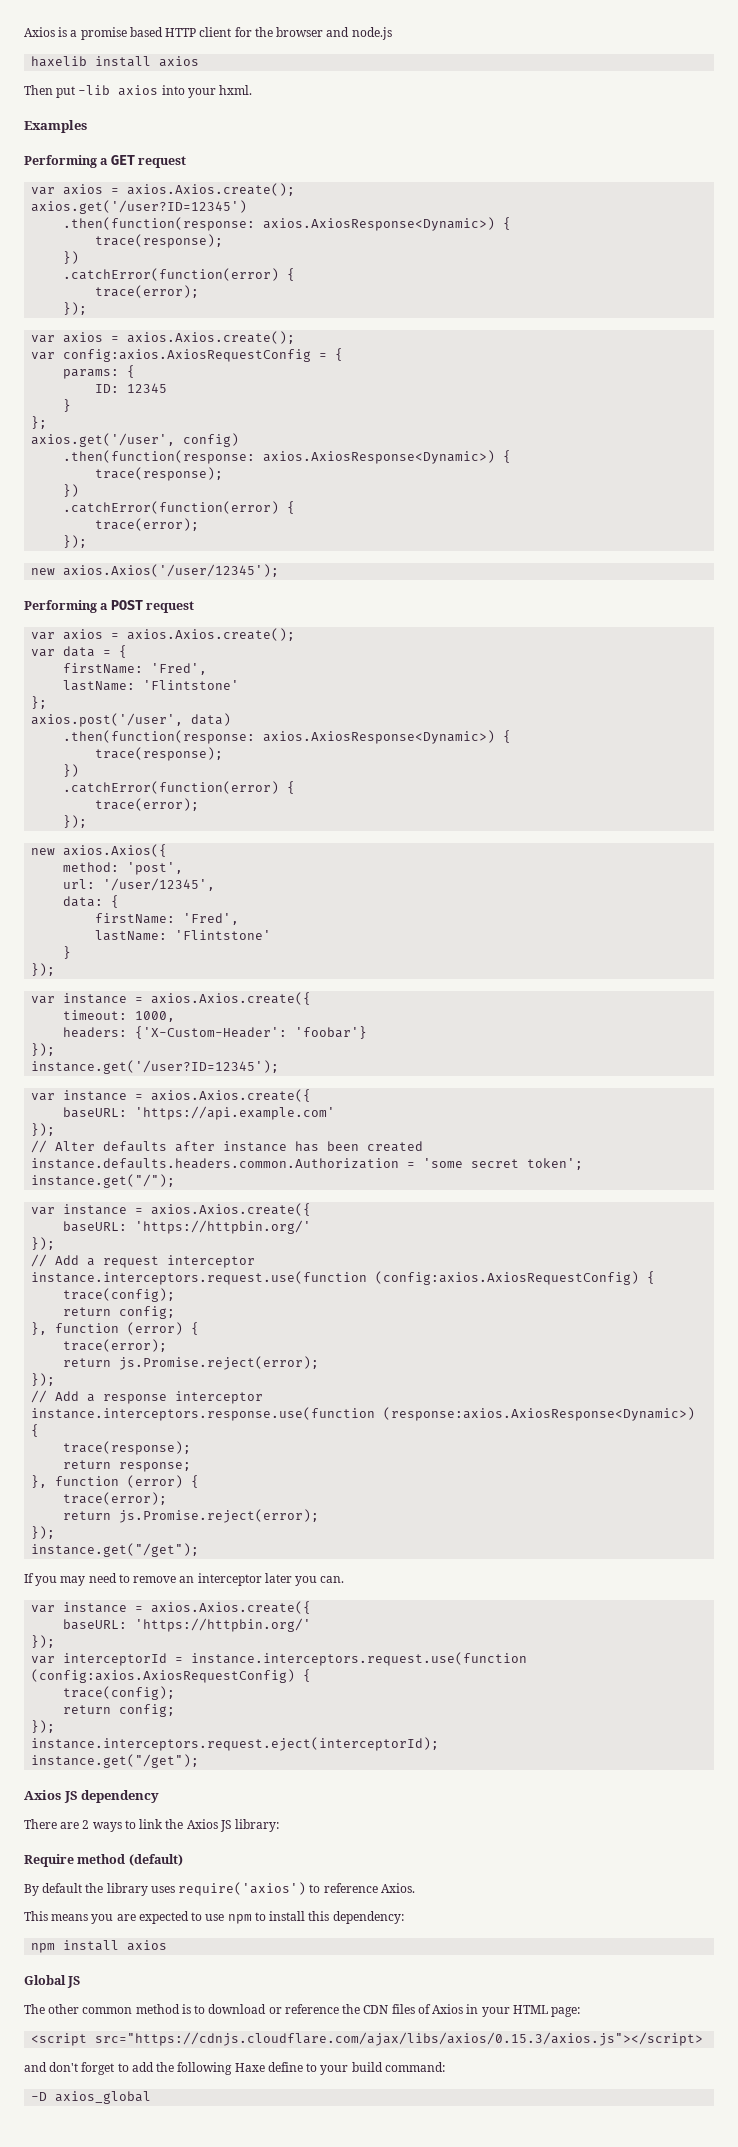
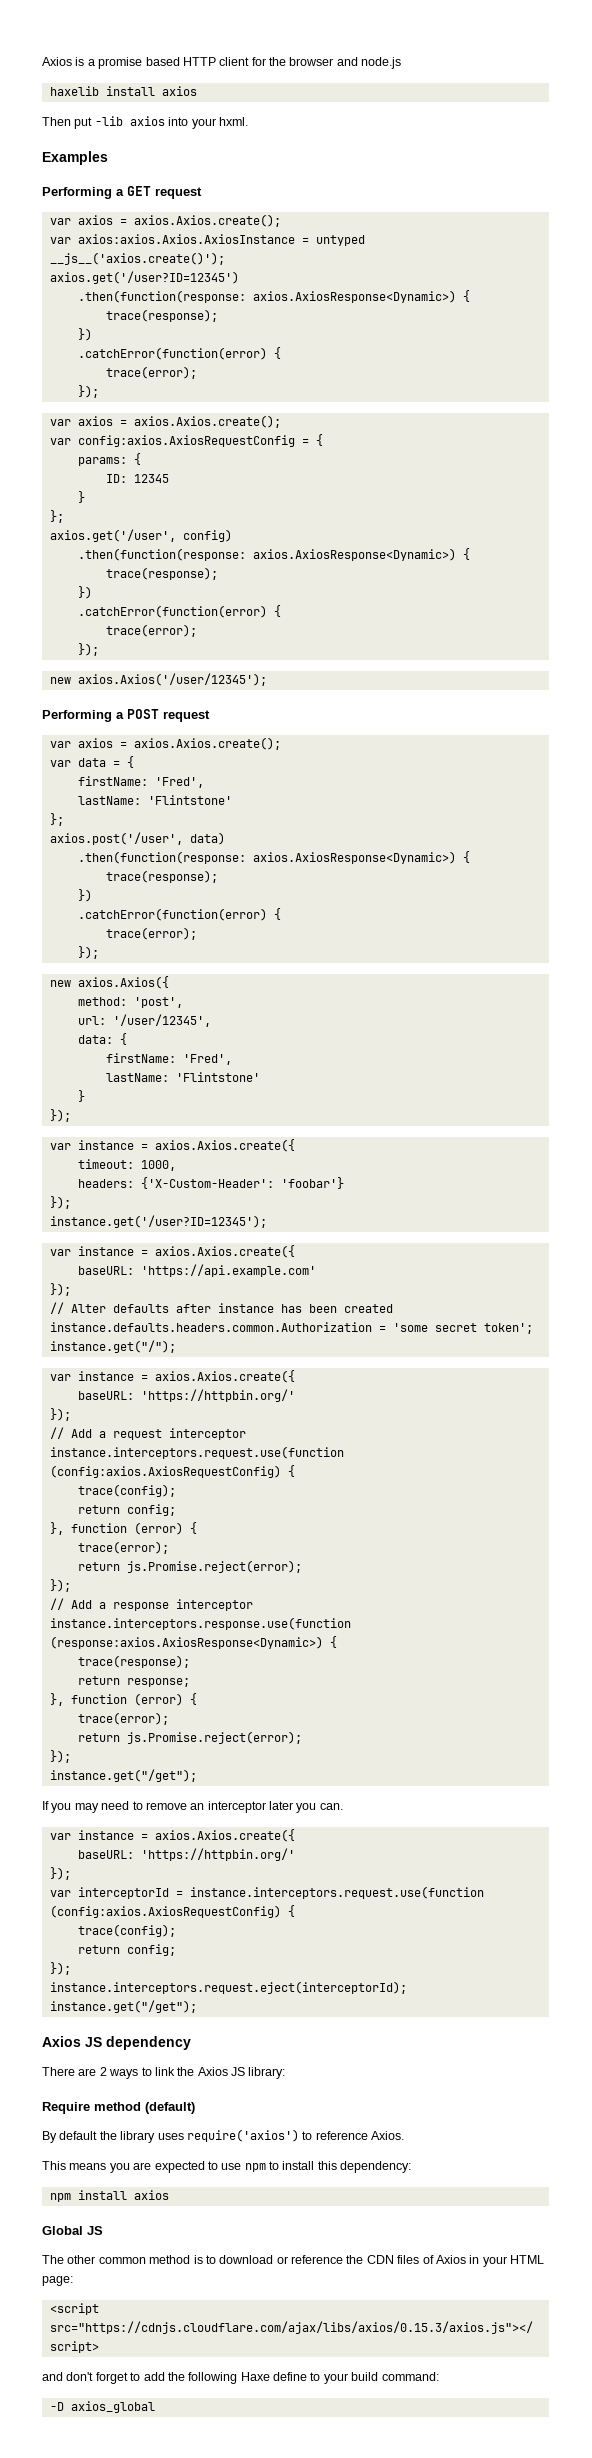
+ var axios:axios.Axios.AxiosInstance = untyped __js__('axios.create()');

